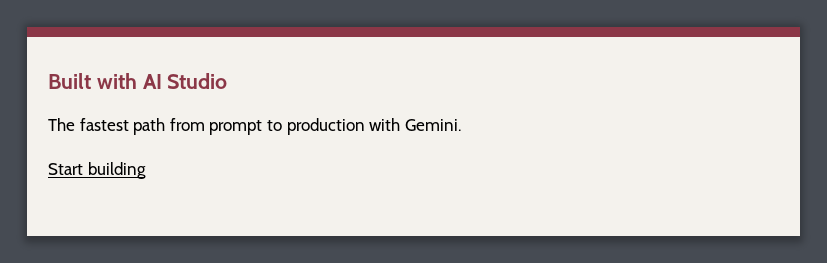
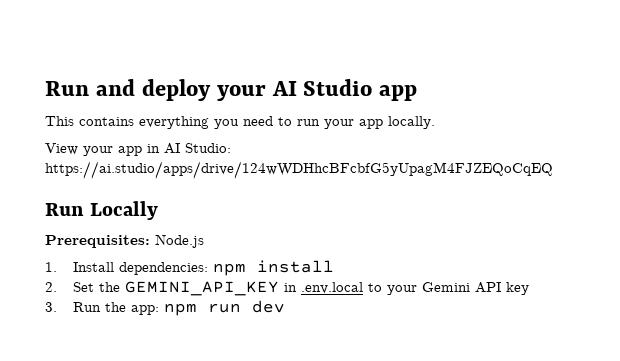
- Built with AI Studio
- The fastest path from prompt to production with Gemini.
- Start building
+ Run and deploy your AI Studio app
+ This contains everything you need to run your app locally.
+ View your app in AI Studio: https://ai.studio/apps/drive/124wWDHhcBFcbfG5yUpagM4FJZEQoCqEQ
+ Run Locally
+ Prerequisites: Node.js
+ 1. Install dependencies: npm install
+ 2. Set the GEMINI_API_KEY in .env.local to your Gemini API key
+ 3. Run the app: npm run dev

